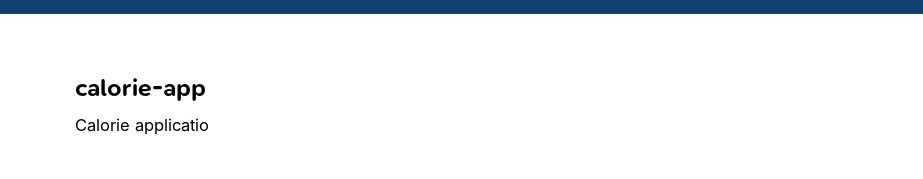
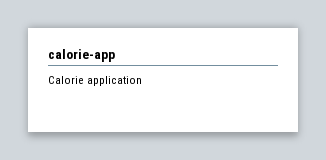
- Calorie applicatio
+ Calorie application

